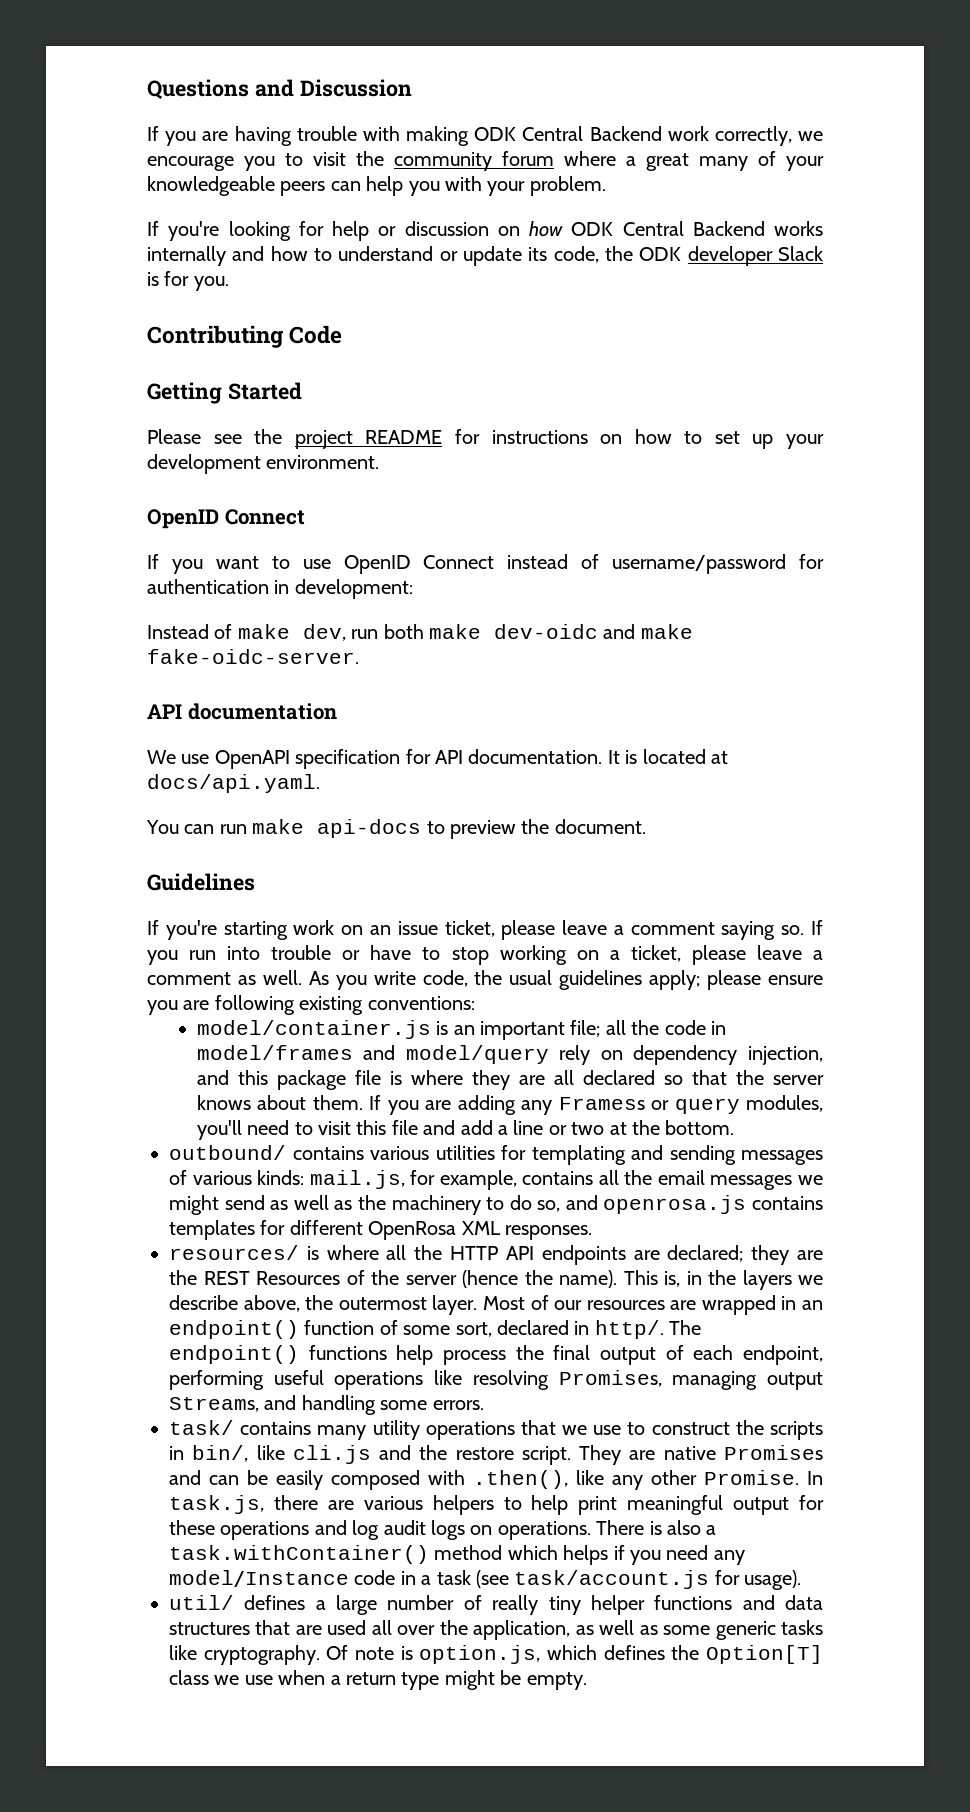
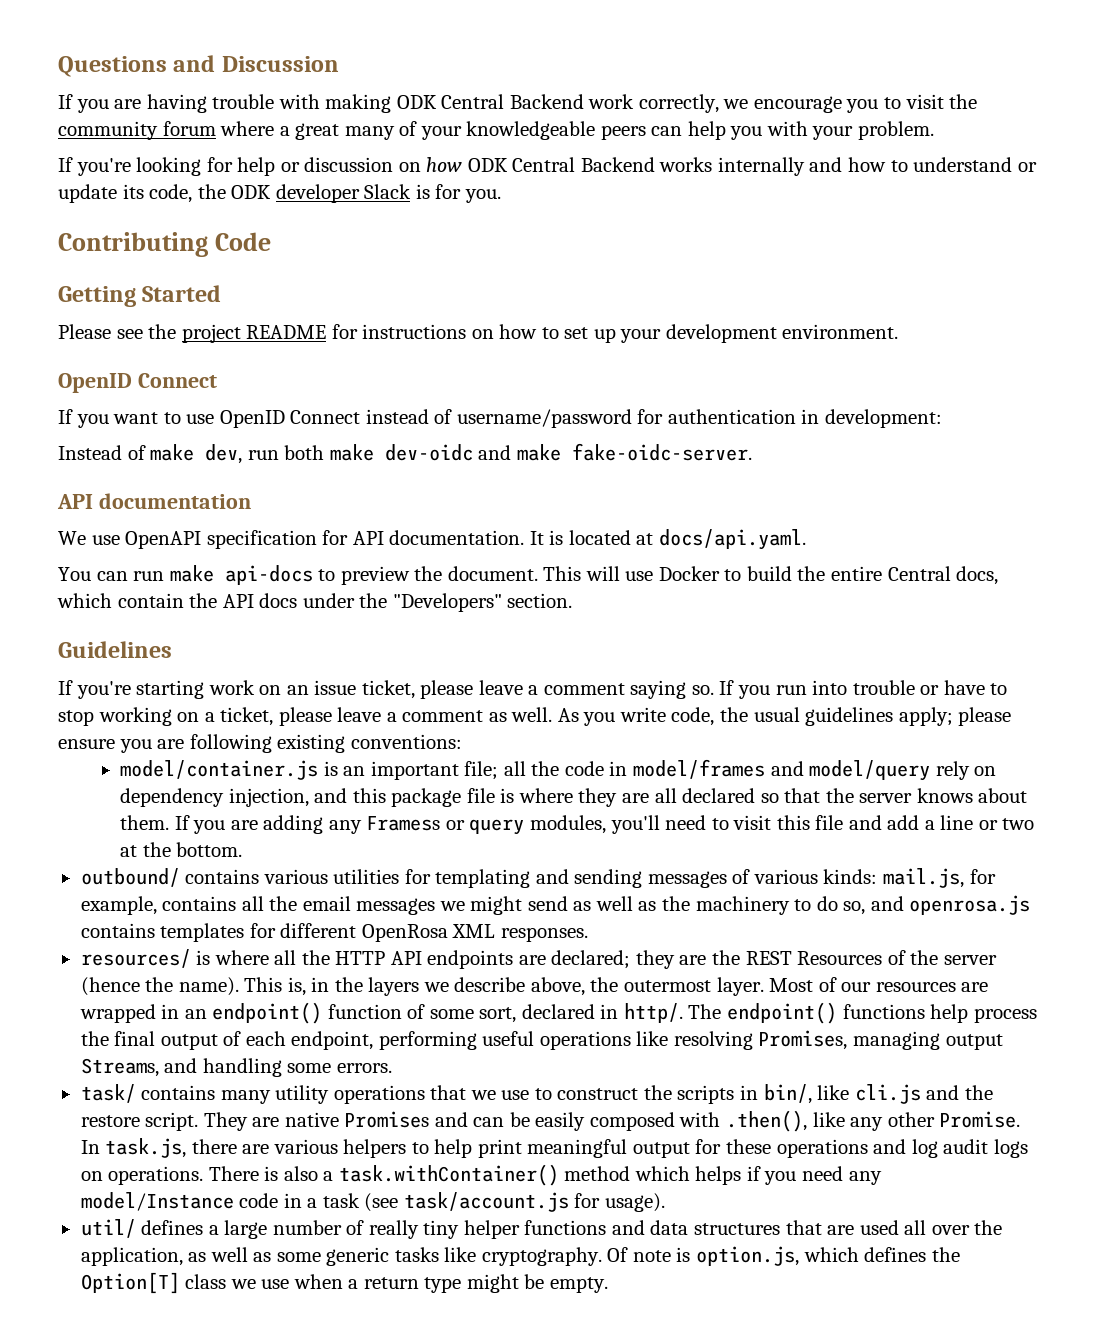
+ This will use Docker to build the entire Central docs, which contain the API docs under the "Developers" section.

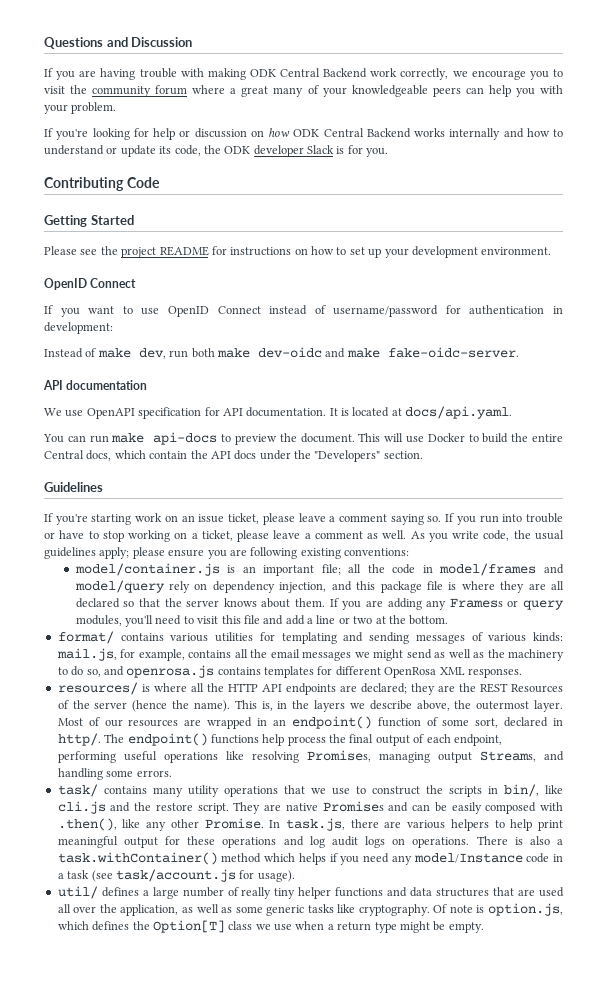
- outbound/ contains various utilities for templating and sending messages of various kinds: mail.js, for example, contains all the email messages we might send as well as the machinery to do so, and openrosa.js contains templates for different OpenRosa XML responses.
+ format/ contains various utilities for templating and sending messages of various kinds: mail.js, for example, contains all the email messages we might send as well as the machinery to do so, and openrosa.js contains templates for different OpenRosa XML responses.

